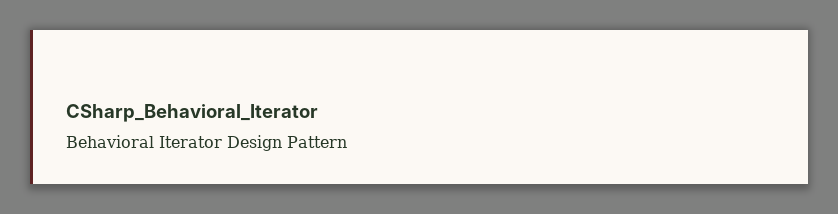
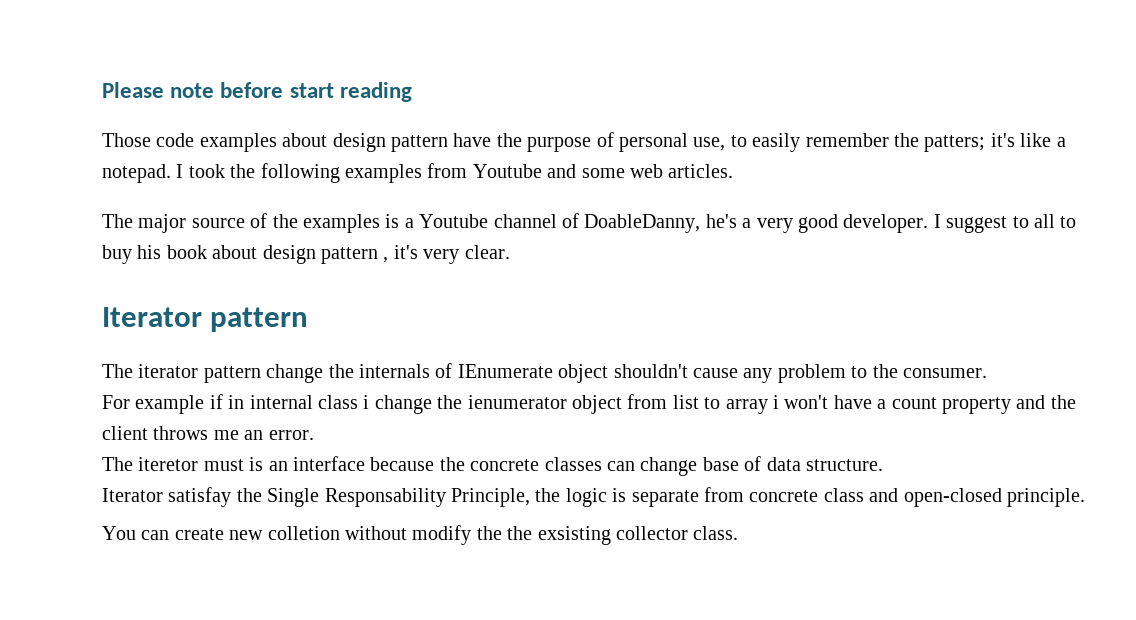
- CSharp_Behavioral_Iterator
- Behavioral Iterator Design Pattern
+ Please note before start reading
+ Those code examples about design pattern have the purpose of personal use, to easily remember the patters; it's like a notepad. I took the following examples from Youtube and some web articles.
+ The major source of the examples is a Youtube channel of DoableDanny, he's a very good developer. I suggest to all to buy his book about design pattern , it's very clear.
+ Iterator pattern
+ The iterator pattern change the internals of IEnumerate object shouldn't cause any problem to the consumer.
+ For example if in internal class i change the ienumerator object from list to array i won't have a count property and the client throws me an error.
+ The iteretor must is an interface because the concrete classes can change base of data structure.
+ Iterator satisfay the Single Responsability Principle, the logic is separate from concrete class and open-closed principle.
+ You can create new colletion without modify the the exsisting collector class.

